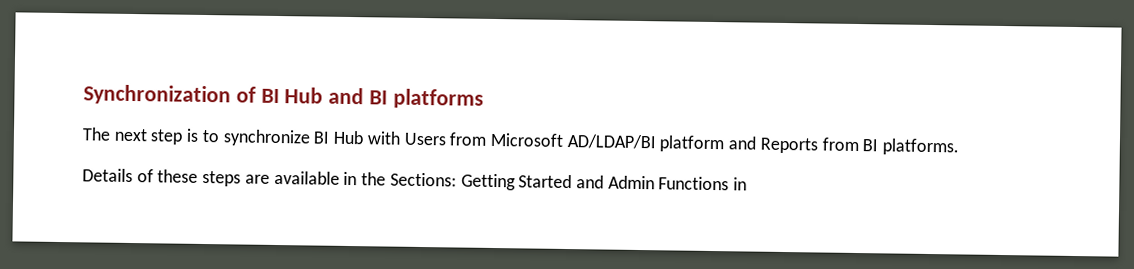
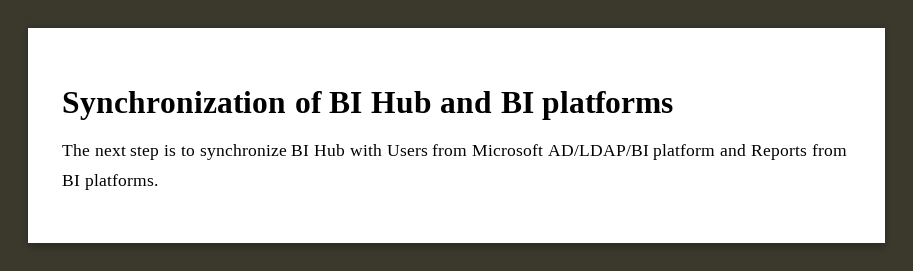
- Details of these steps are available in the Sections: Getting Started and Admin Functions in

